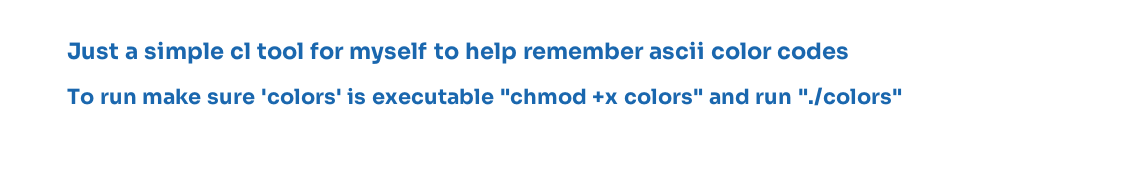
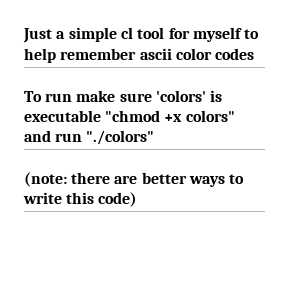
+ (note: there are better ways to write this code)

